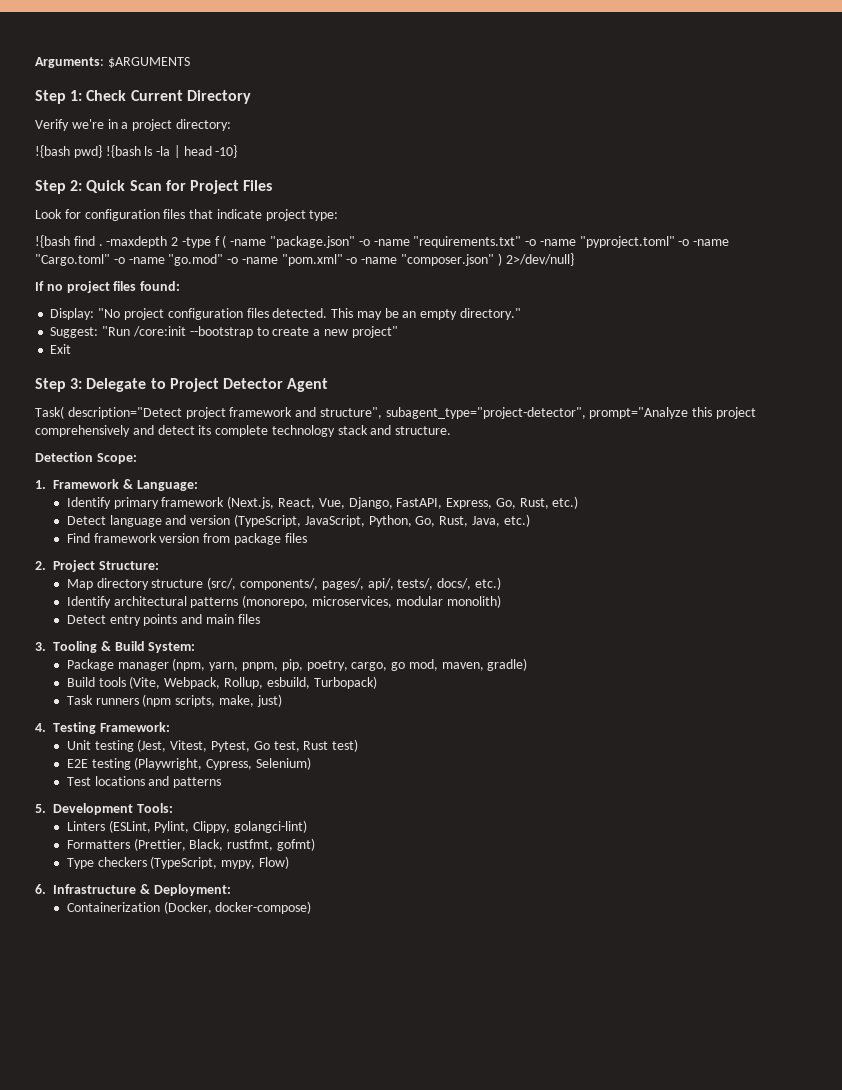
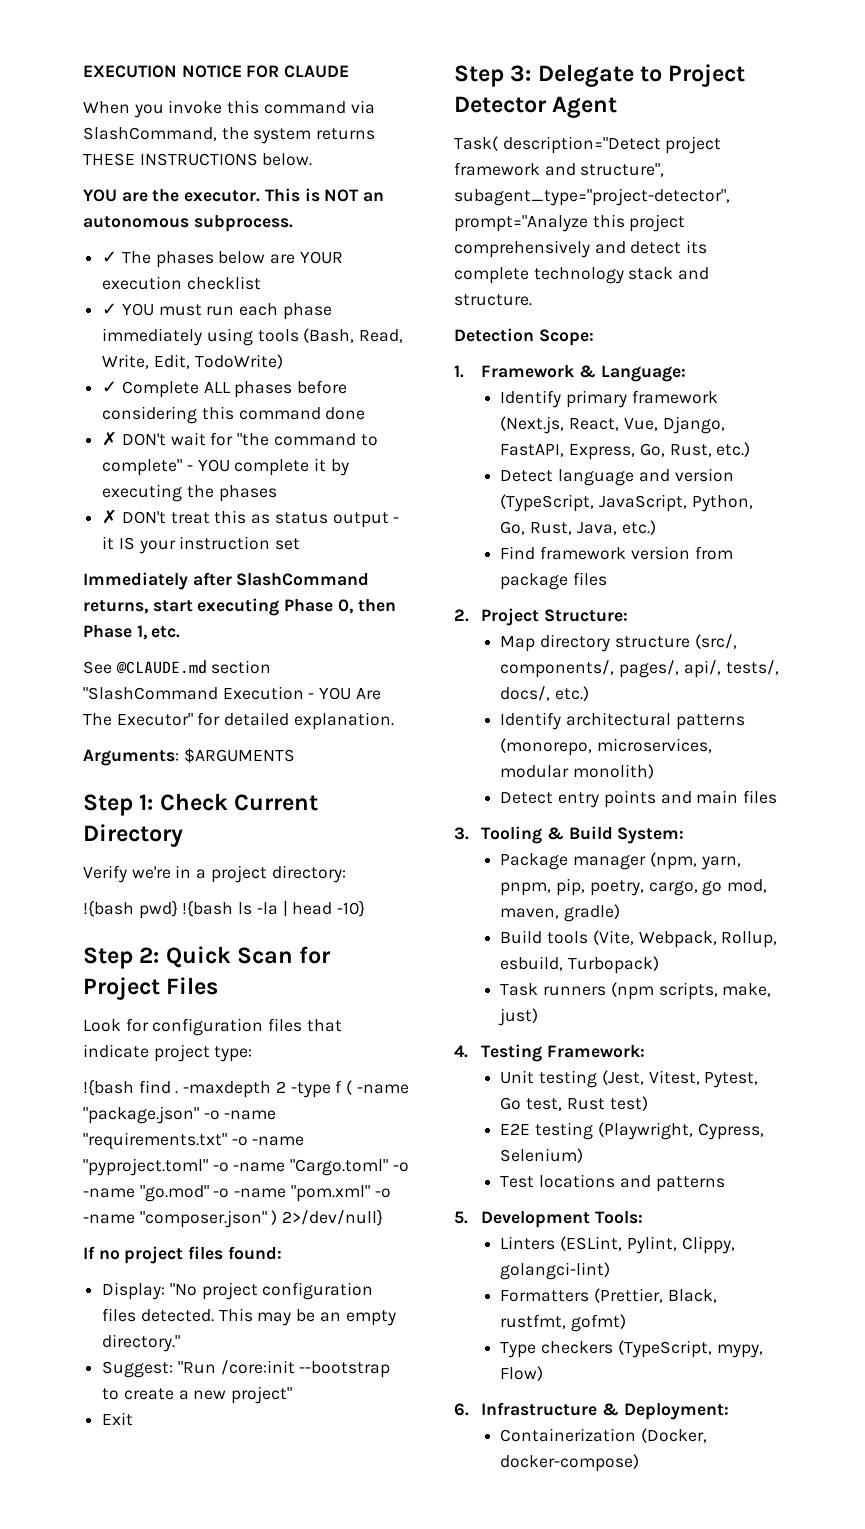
+ EXECUTION NOTICE FOR CLAUDE
+ When you invoke this command via SlashCommand, the system returns THESE INSTRUCTIONS below.
+ YOU are the executor. This is NOT an autonomous subprocess.
+ ✓ The phases below are YOUR execution checklist
+ ✓ YOU must run each phase immediately using tools (Bash, Read, Write, Edit, TodoWrite)
+ ✓ Complete ALL phases before considering this command done
+ ✗ DON't wait for "the command to complete" - YOU complete it by executing the phases
+ ✗ DON't treat this as status output - it IS your instruction set
+ Immediately after SlashCommand returns, start executing Phase 0, then Phase 1, etc.
+ See @CLAUDE.md section "SlashCommand Execution - YOU Are The Executor" for detailed explanation.

